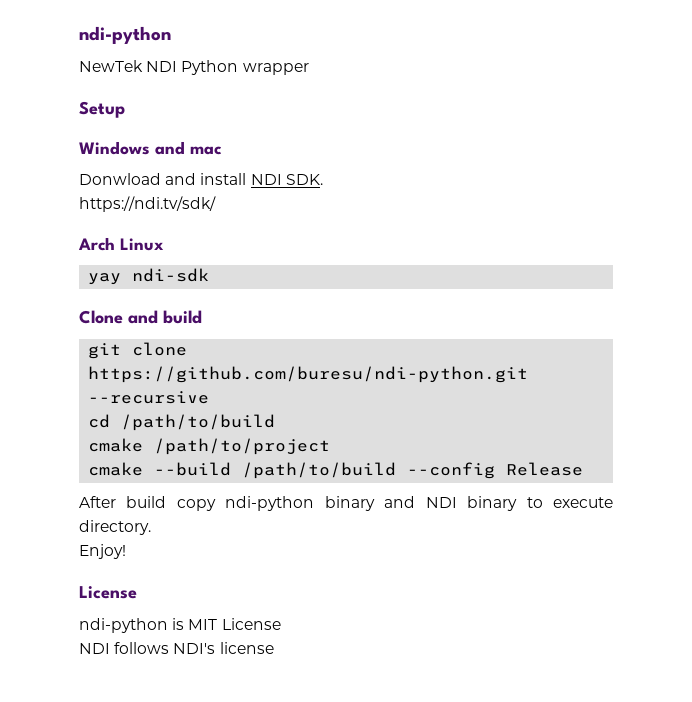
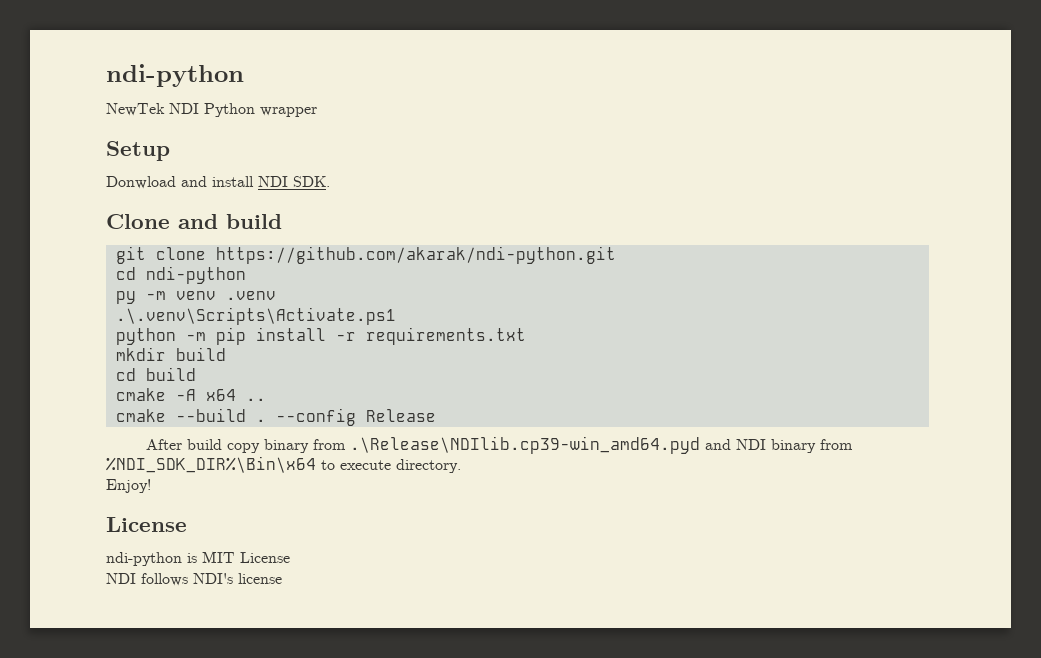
- Windows and mac
- https://ndi.tv/sdk/
- Arch Linux
- yay ndi-sdk
- git clone https://github.com/buresu/ndi-python.git --recursive
- cd /path/to/build
- cmake /path/to/project
+ git clone https://github.com/akarak/ndi-python.git
+ cd ndi-python
+ py -m venv .venv
+ .\.venv\Scripts\Activate.ps1
+ python -m pip install -r requirements.txt
+ mkdir build
+ cd build
+ cmake -A x64 ..
- cmake --build /path/to/build --config Release
+ cmake --build . --config Release
- After build copy ndi-python binary and NDI binary to execute directory.
+ After build copy binary from .\Release\NDIlib.cp39-win_amd64.pyd and NDI binary from %NDI_SDK_DIR%\Bin\x64 to execute directory.

